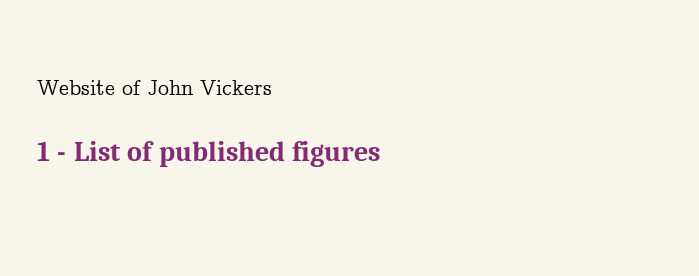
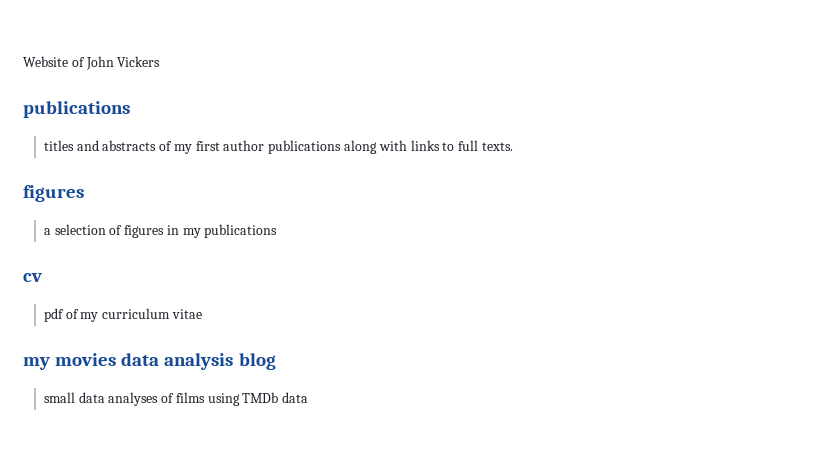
  Website of John Vickers
- 1 - List of published figures
+ publications
+ titles and abstracts of my first author publications along with links to full texts.
+ figures
+ a selection of figures in my publications
+ cv
+ pdf of my curriculum vitae
+ my movies data analysis blog
+ small data analyses of films using TMDb data

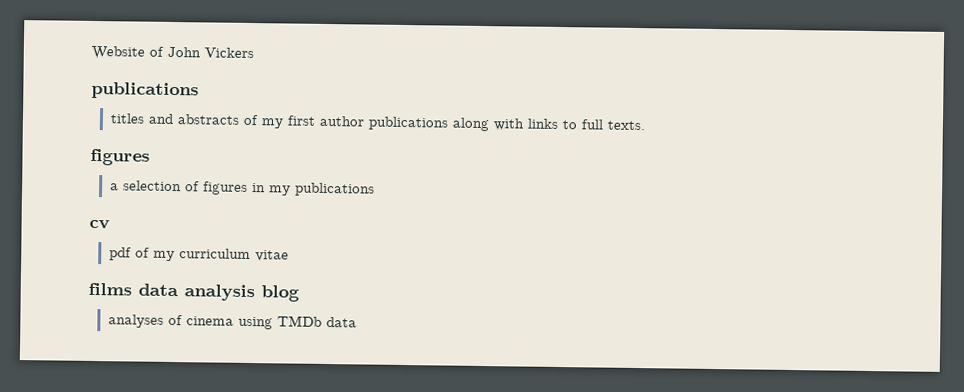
- my movies data analysis blog
+ films data analysis blog
- small data analyses of films using TMDb data
+ analyses of cinema using TMDb data

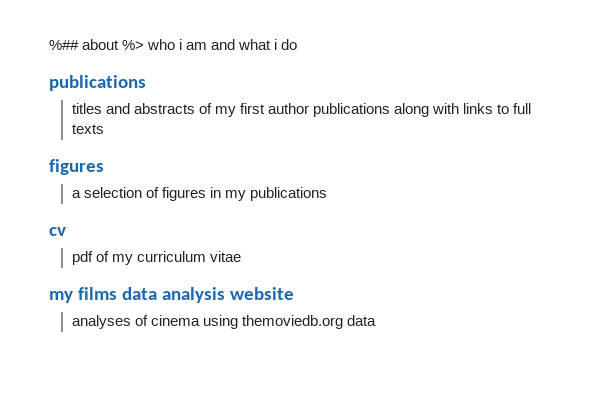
- Website of John Vickers
+ %## about %> who i am and what i do
- titles and abstracts of my first author publications along with links to full texts.
+ titles and abstracts of my first author publications along with links to full texts
- films data analysis blog
+ my films data analysis website
- analyses of cinema using TMDb data
+ analyses of cinema using themoviedb.org data

